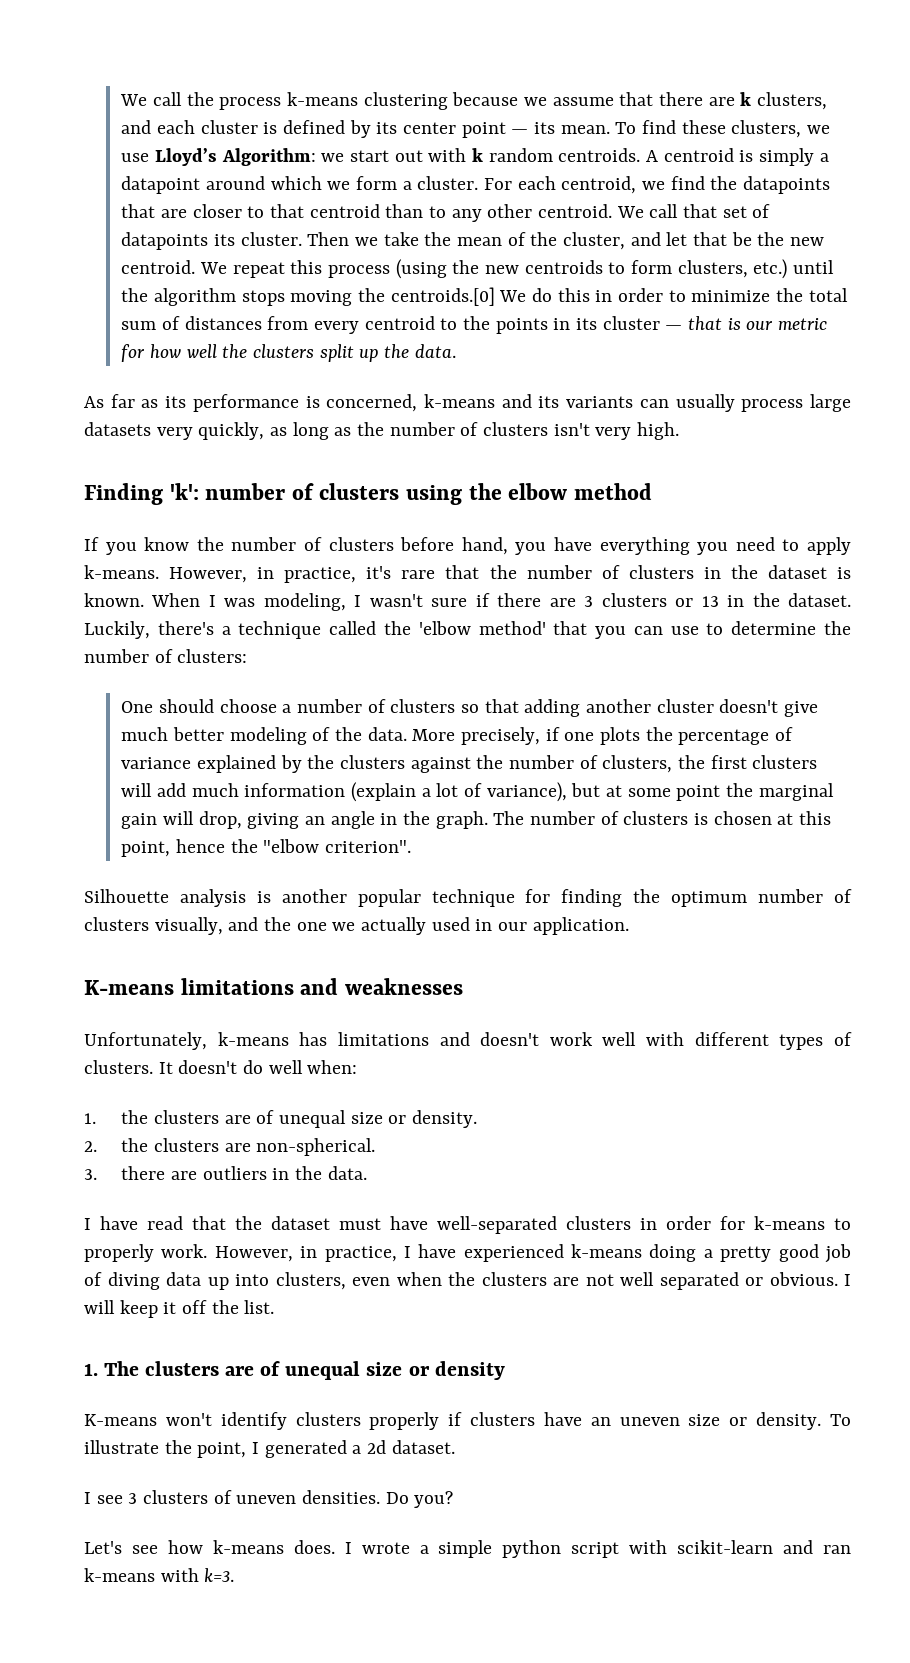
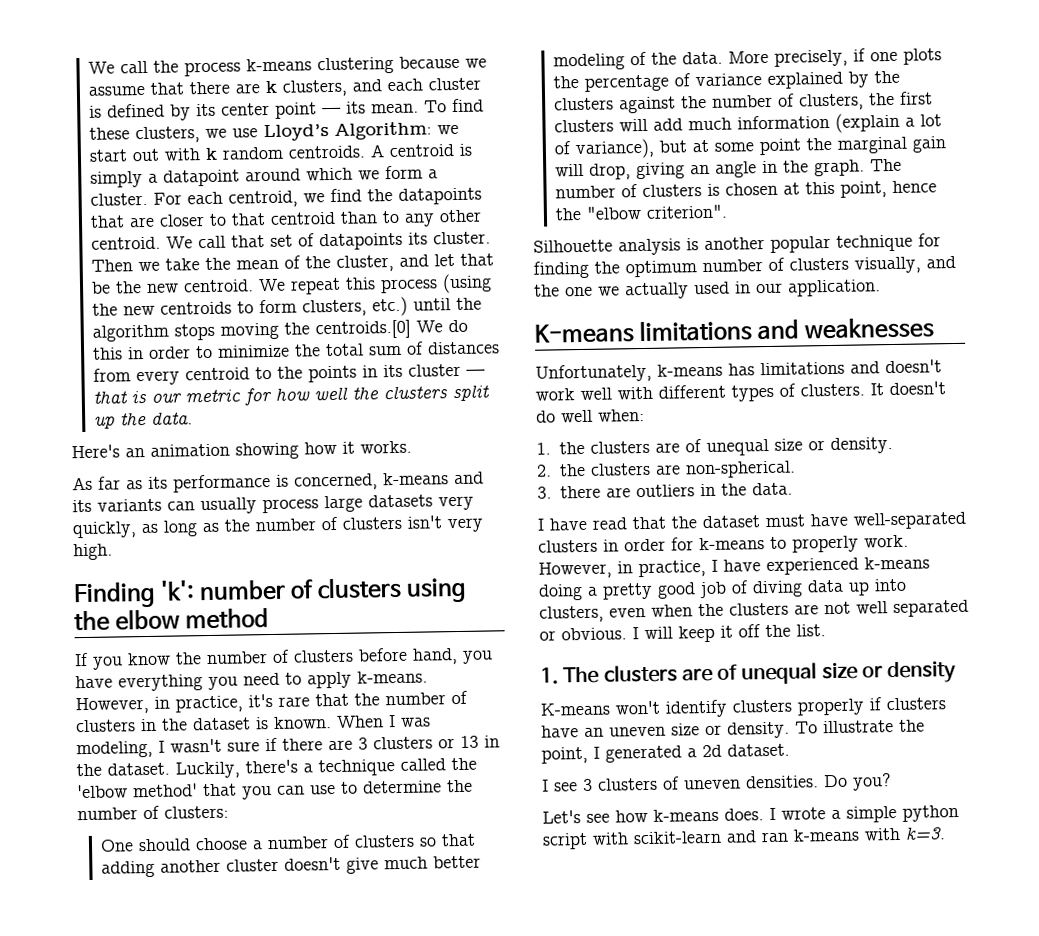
+ Here's an animation showing how it works.

